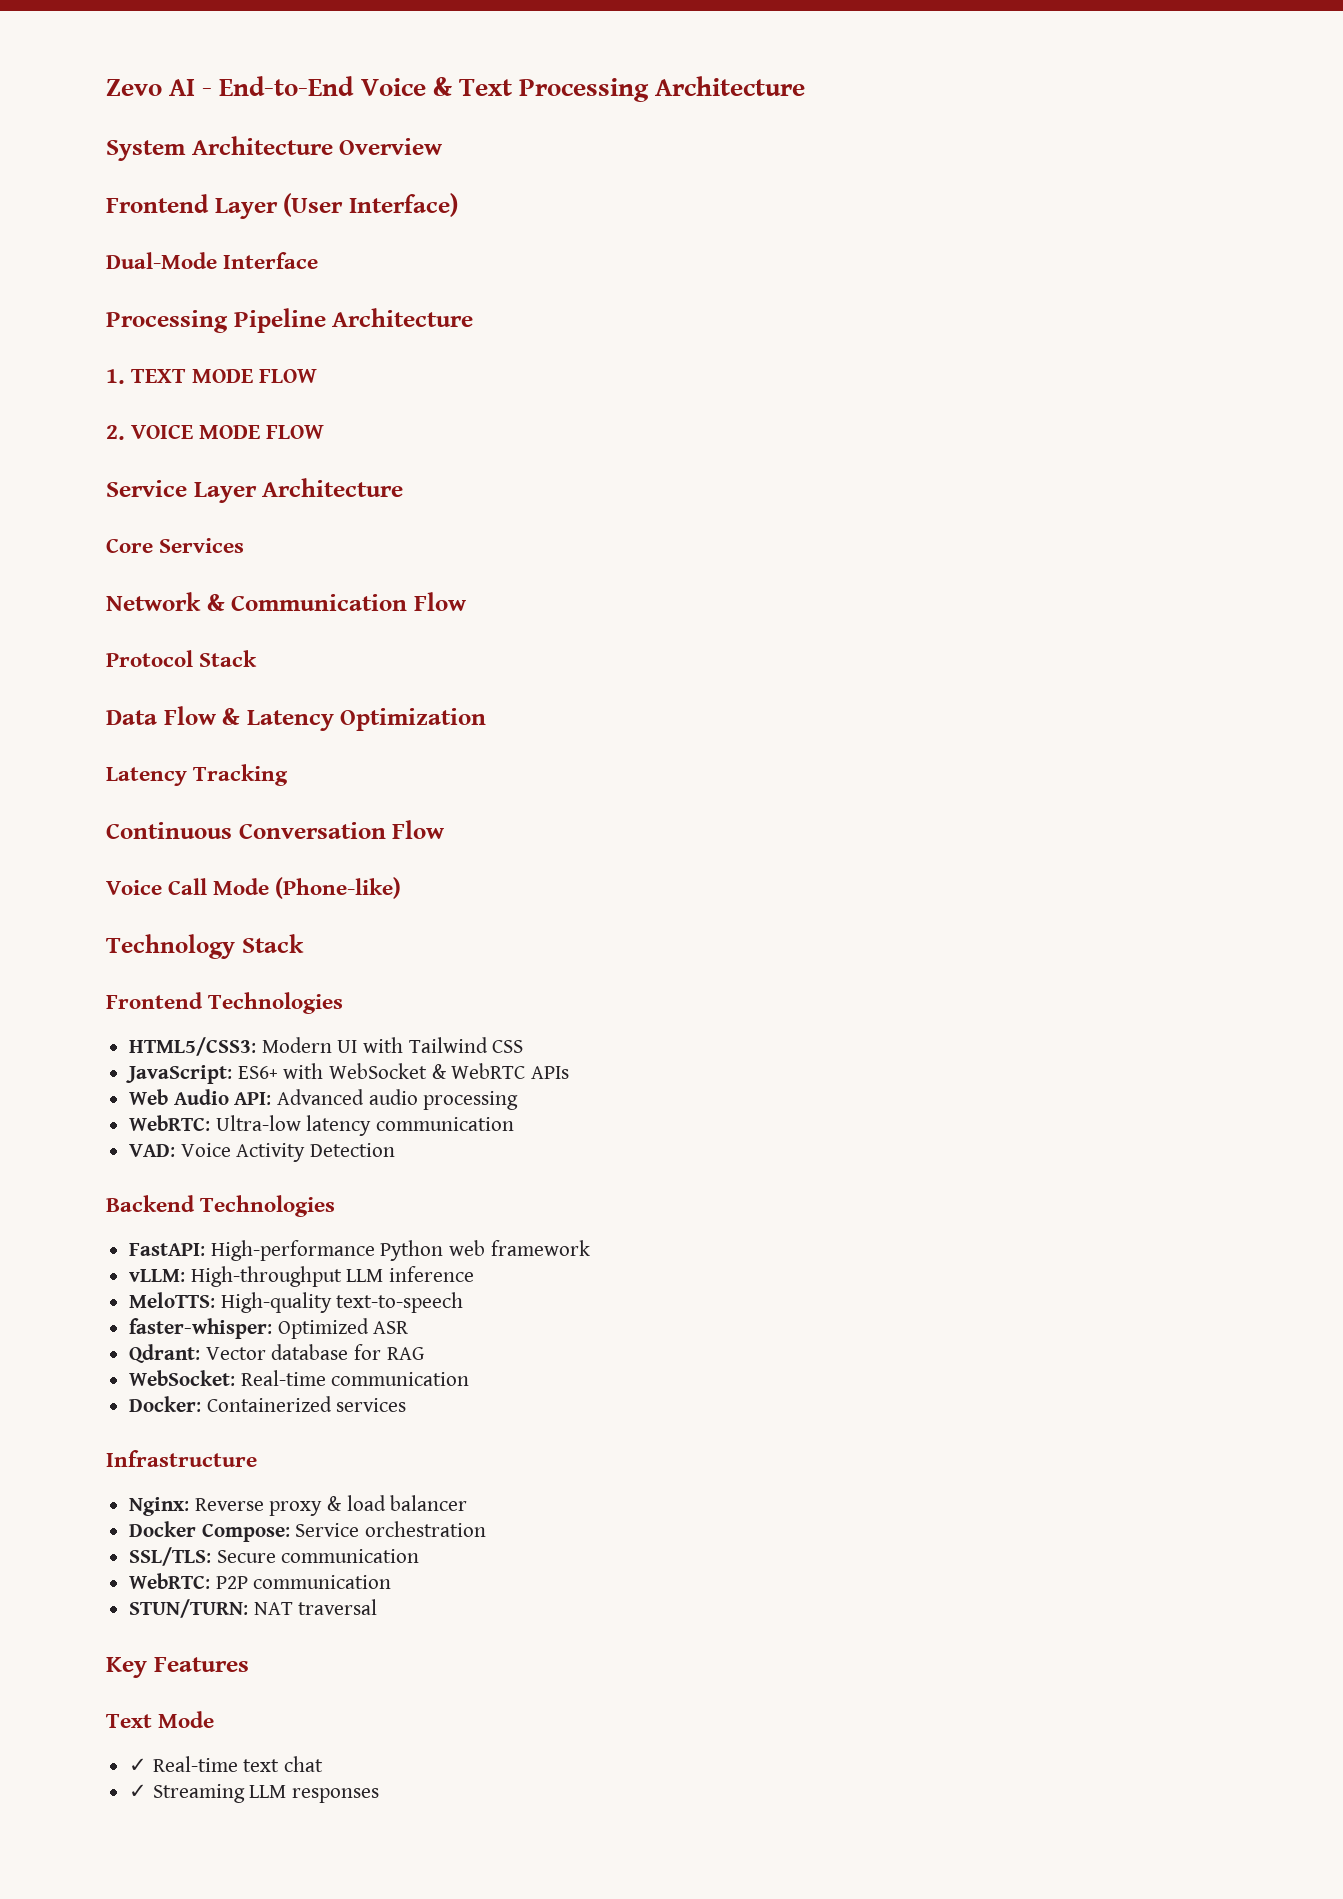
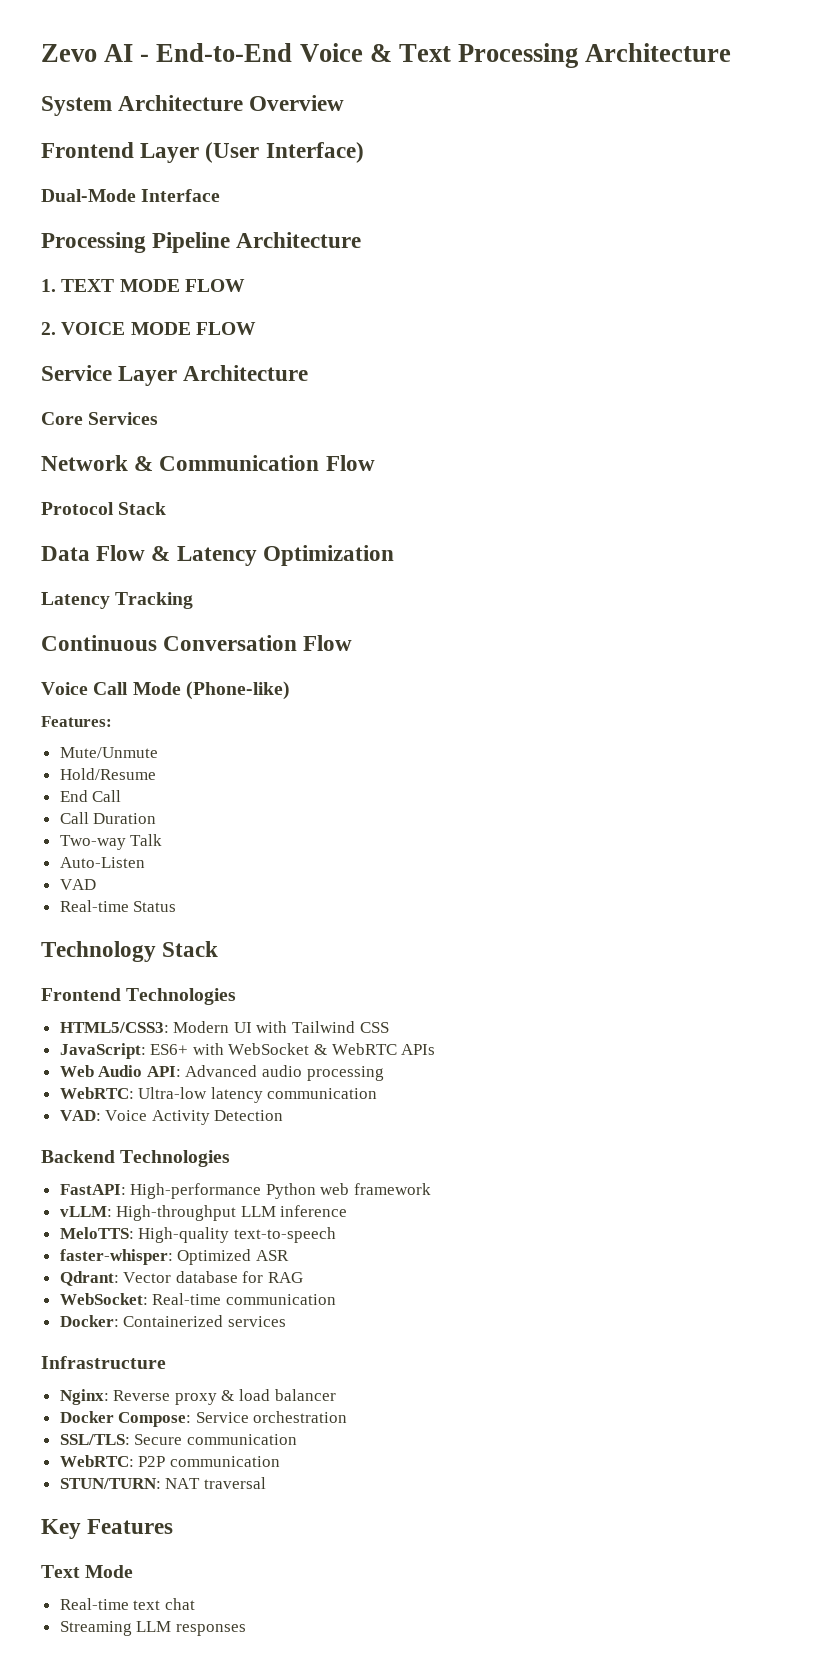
+ Features:
+ Mute/Unmute
+ Hold/Resume
+ End Call
+ Call Duration
+ Two-way Talk
+ Auto-Listen
+ VAD
+ Real-time Status
- ✓ Real-time text chat
+ Real-time text chat
- ✓ Streaming LLM responses
+ Streaming LLM responses

